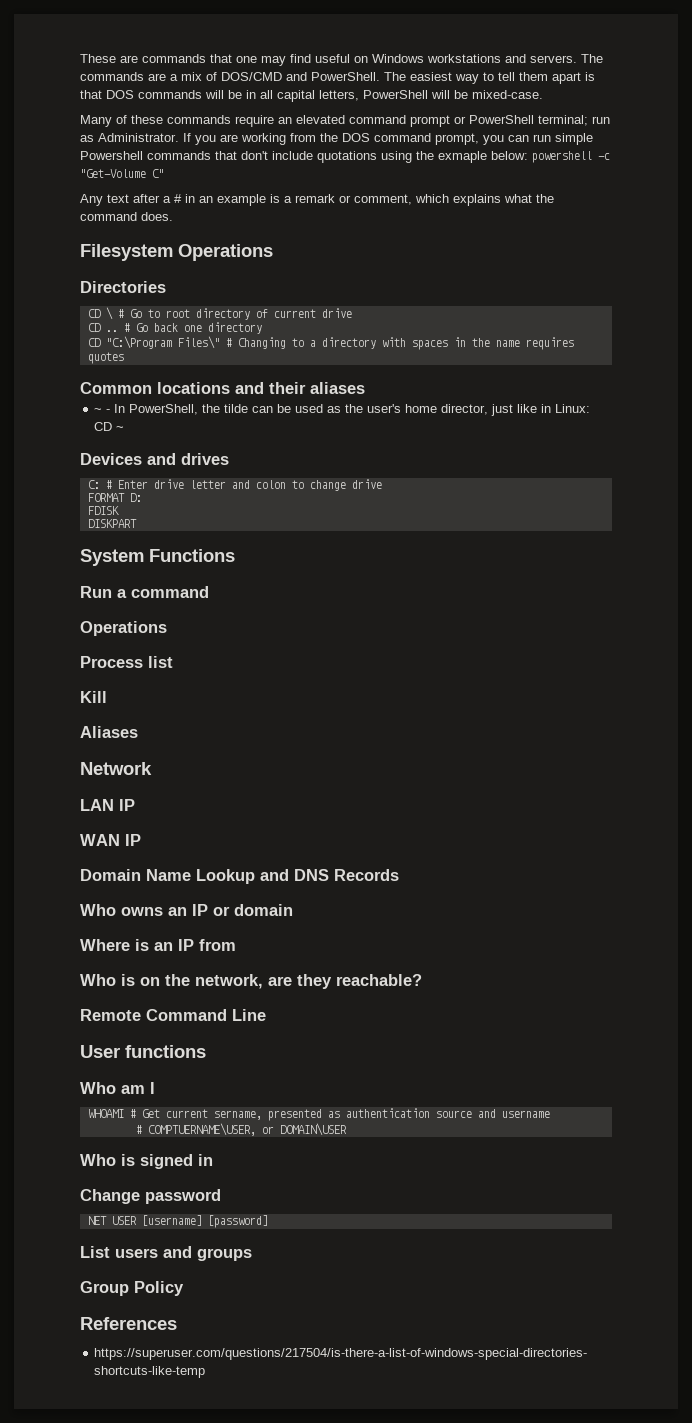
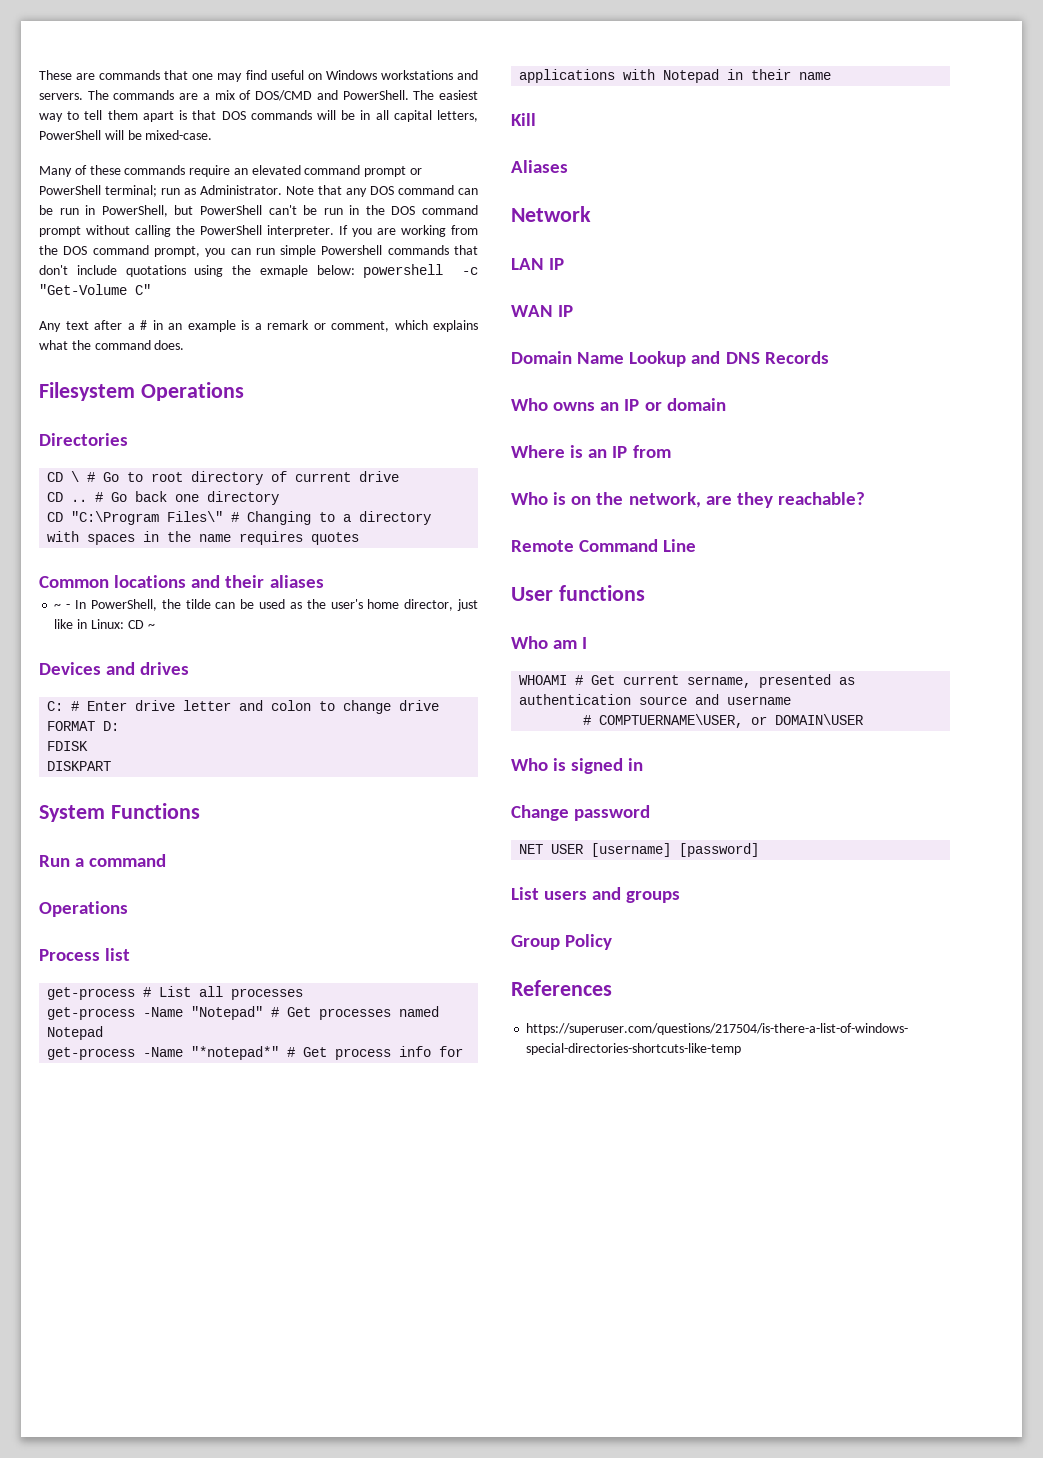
+ Note that any DOS command can be run in PowerShell, but PowerShell can't be run in the DOS command prompt without calling the PowerShell interpreter.
+ get-process # List all processes
+ get-process -Name "Notepad" # Get processes named Notepad
+ get-process -Name "*notepad*" # Get process info for applications with Notepad in their name

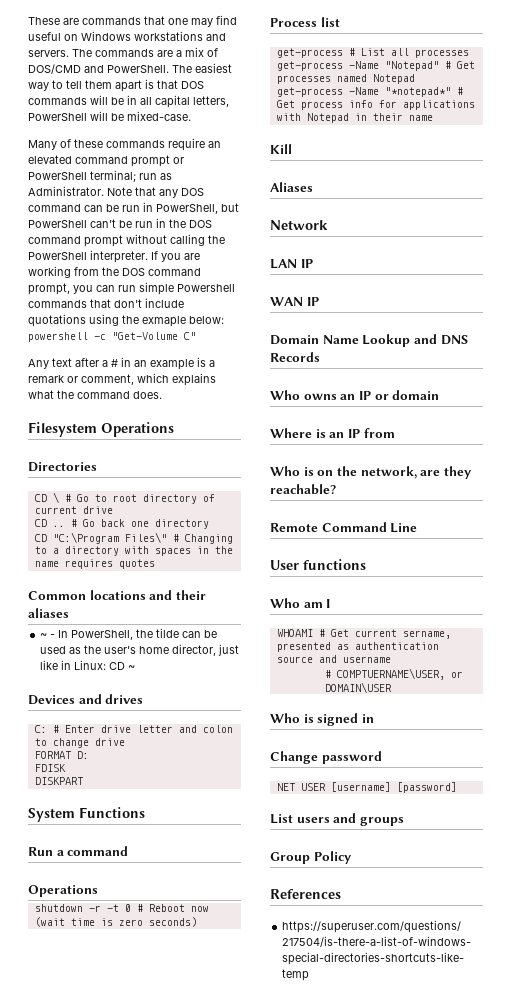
+ shutdown -r -t 0 # Reboot now (wait time is zero seconds)

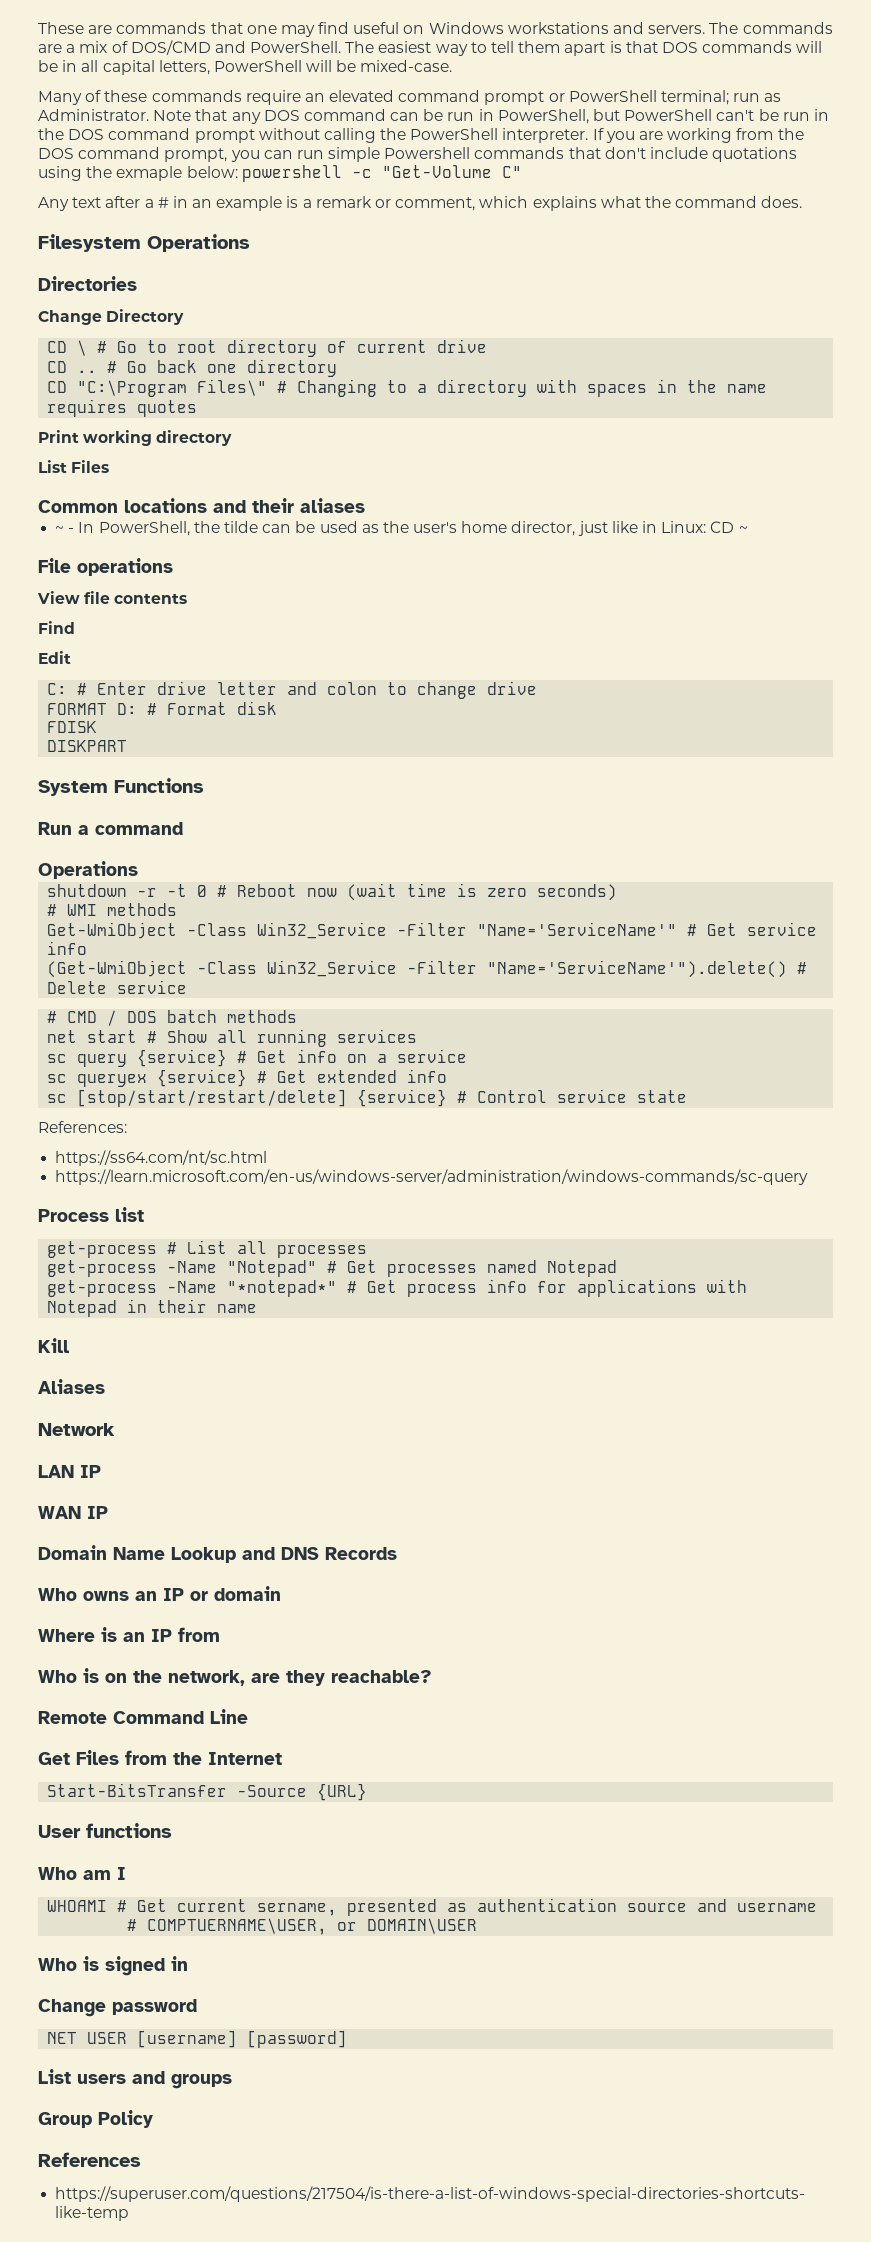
+ Change Directory
+ Print working directory
+ List Files
- Devices and drives
+ File operations
+ View file contents
+ Find
+ Edit
- FORMAT D:
+ FORMAT D: # Format disk
+ # WMI methods
+ Get-WmiObject -Class Win32_Service -Filter "Name='ServiceName'" # Get service info
+ (Get-WmiObject -Class Win32_Service -Filter "Name='ServiceName'").delete() # Delete service
+ # CMD / DOS batch methods
+ net start # Show all running services
+ sc query {service} # Get info on a service
+ sc queryex {service} # Get extended info
+ sc [stop/start/restart/delete] {service} # Control service state
+ References:
+ https://ss64.com/nt/sc.html
+ https://learn.microsoft.com/en-us/windows-server/administration/windows-commands/sc-query
+ Get Files from the Internet
+ Start-BitsTransfer -Source {URL}

